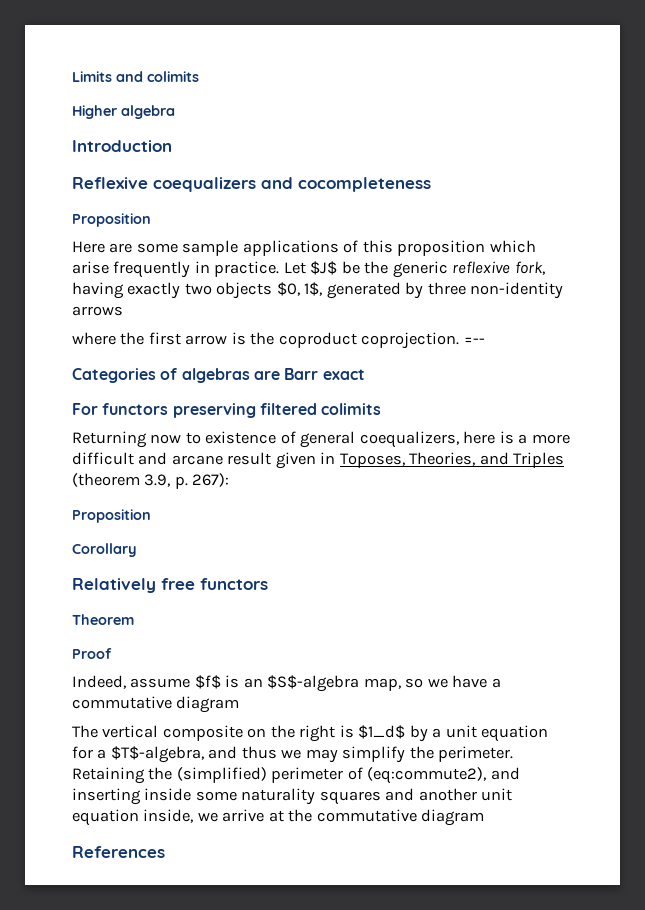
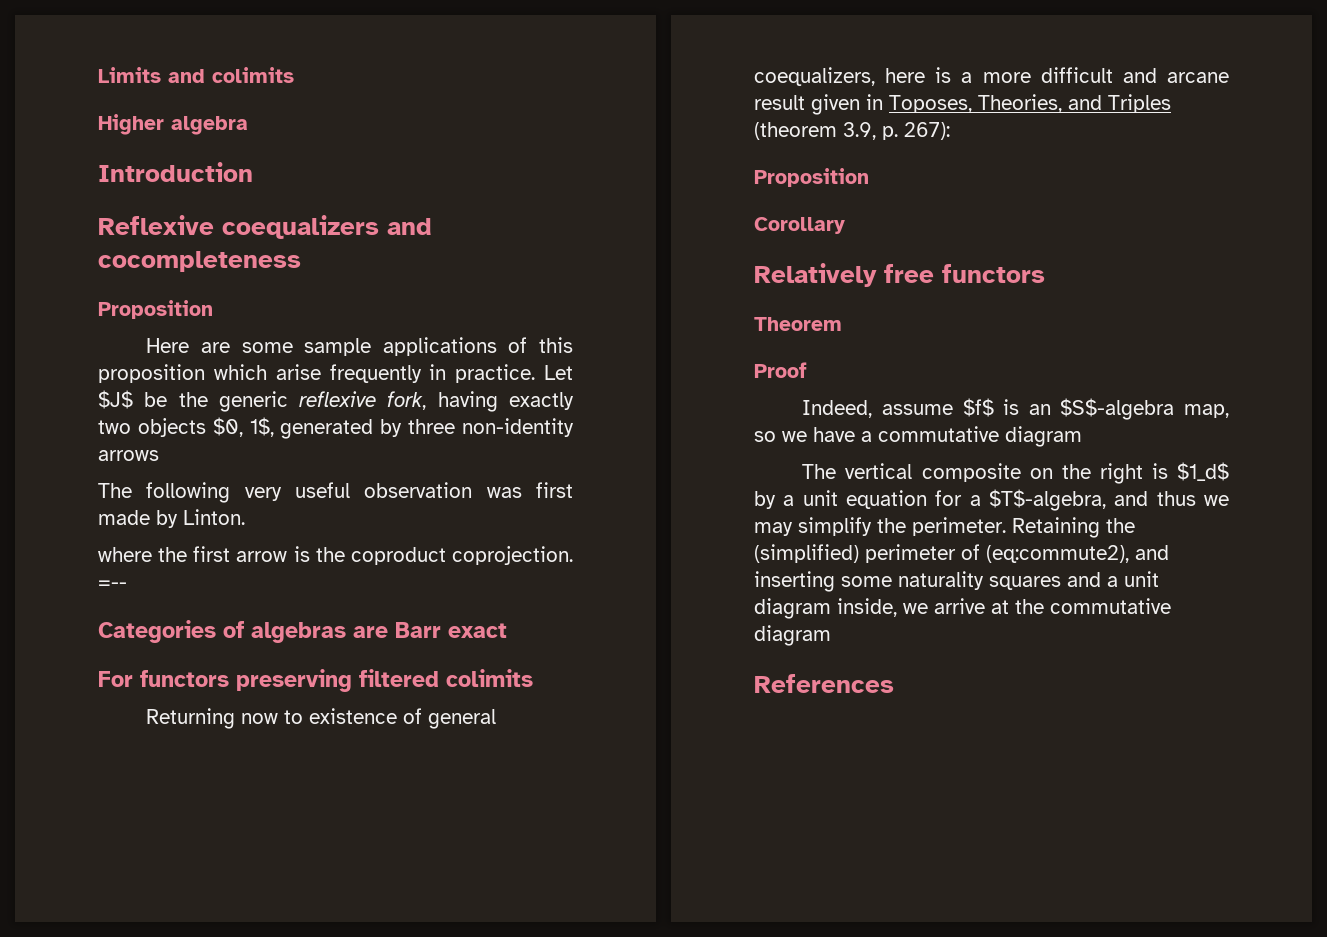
+ The following very useful observation was first made by Linton.
- Retaining the (simplified) perimeter of (eq:commute2), and inserting inside some naturality squares and another unit equation inside, we arrive at the commutative diagram
+ Retaining the (simplified) perimeter of (eq:commute2), and inserting some naturality squares and a unit diagram inside, we arrive at the commutative diagram

